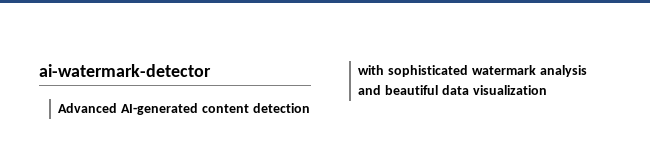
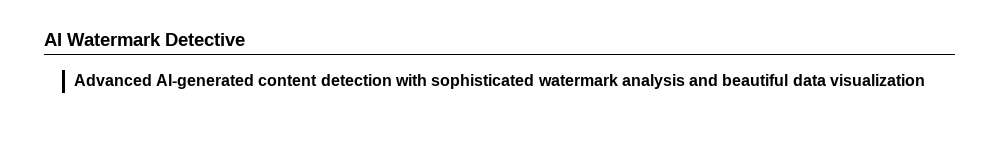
- ai-watermark-detector
+ AI Watermark Detective

